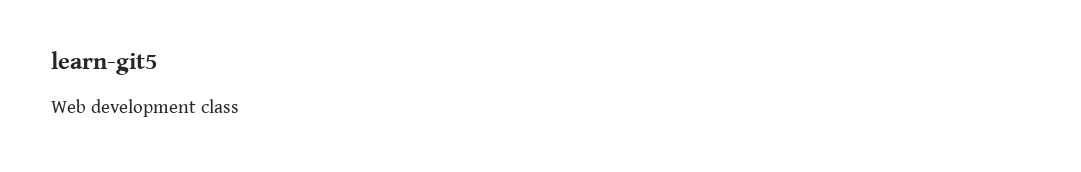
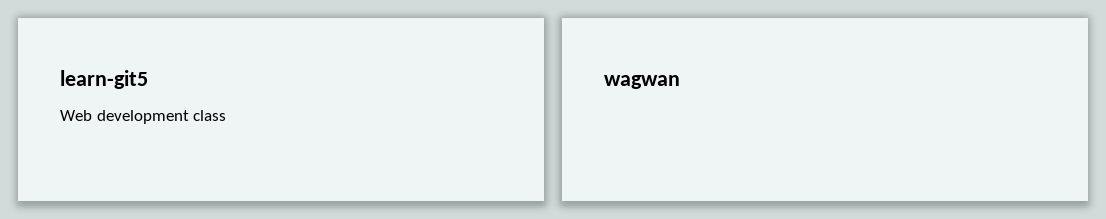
+ wagwan

